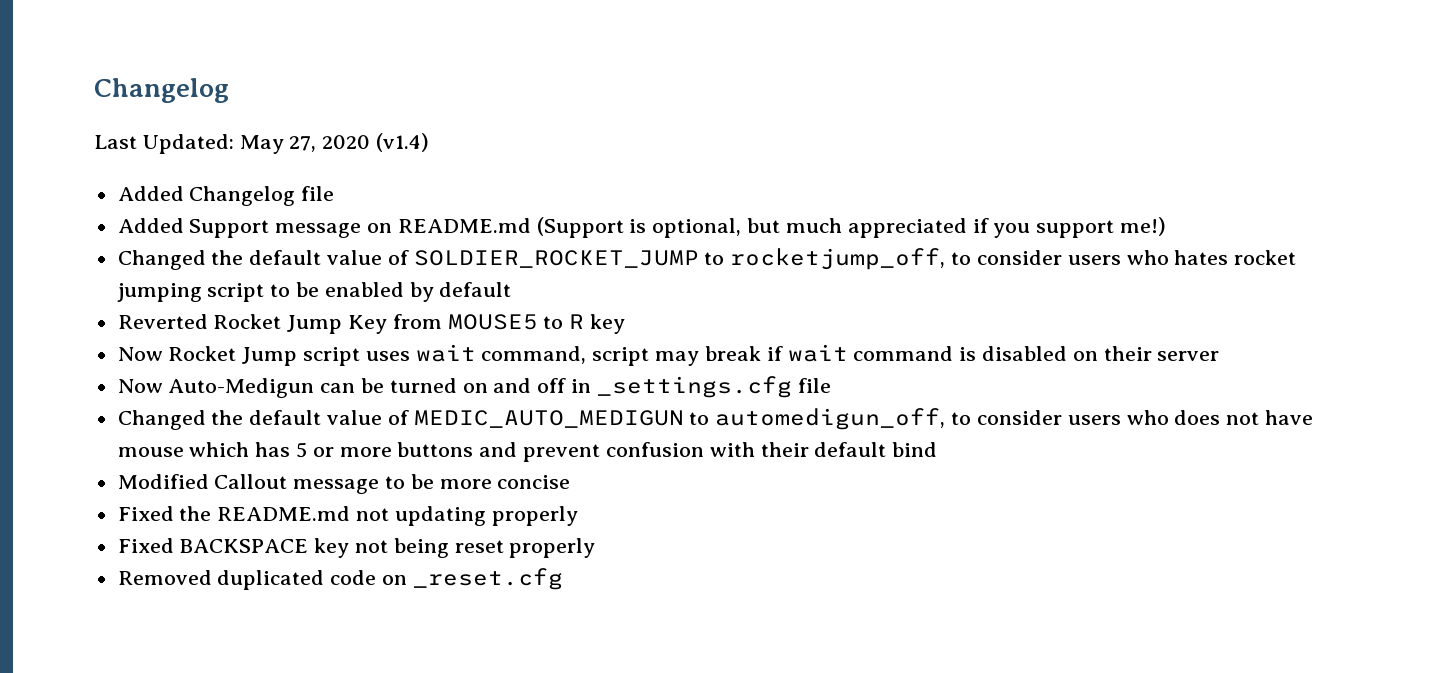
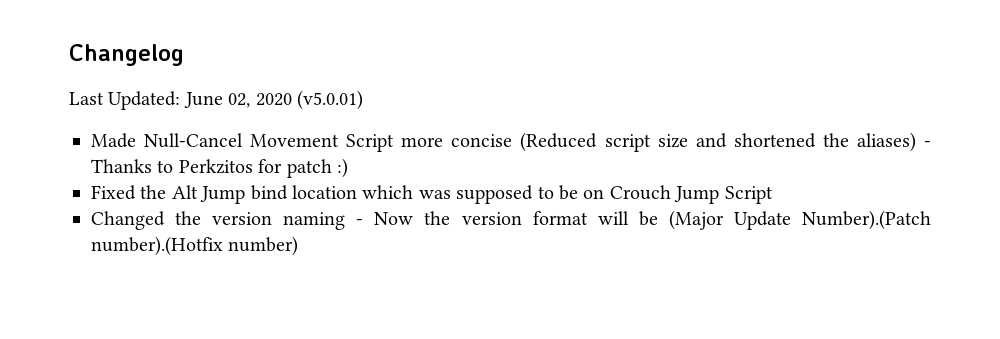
- Last Updated: May 27, 2020 (v1.4)
- Added Changelog file
- Added Support message on README.md (Support is optional, but much appreciated if you support me!)
- Changed the default value of SOLDIER_ROCKET_JUMP to rocketjump_off, to consider users who hates rocket jumping script to be enabled by default
- Reverted Rocket Jump Key from MOUSE5 to R key
- Now Rocket Jump script uses wait command, script may break if wait command is disabled on their server
- Now Auto-Medigun can be turned on and off in _settings.cfg file
- Changed the default value of MEDIC_AUTO_MEDIGUN to automedigun_off, to consider users who does not have mouse which has 5 or more buttons and prevent confusion with their default bind
- Modified Callout message to be more concise
- Fixed the README.md not updating properly
- Fixed BACKSPACE key not being reset properly
- Removed duplicated code on _reset.cfg
+ Last Updated: June 02, 2020 (v5.0.01)
+ Made Null-Cancel Movement Script more concise (Reduced script size and shortened the aliases) - Thanks to Perkzitos for patch :)
+ Fixed the Alt Jump bind location which was supposed to be on Crouch Jump Script
+ Changed the version naming - Now the version format will be (Major Update Number).(Patch number).(Hotfix number)

